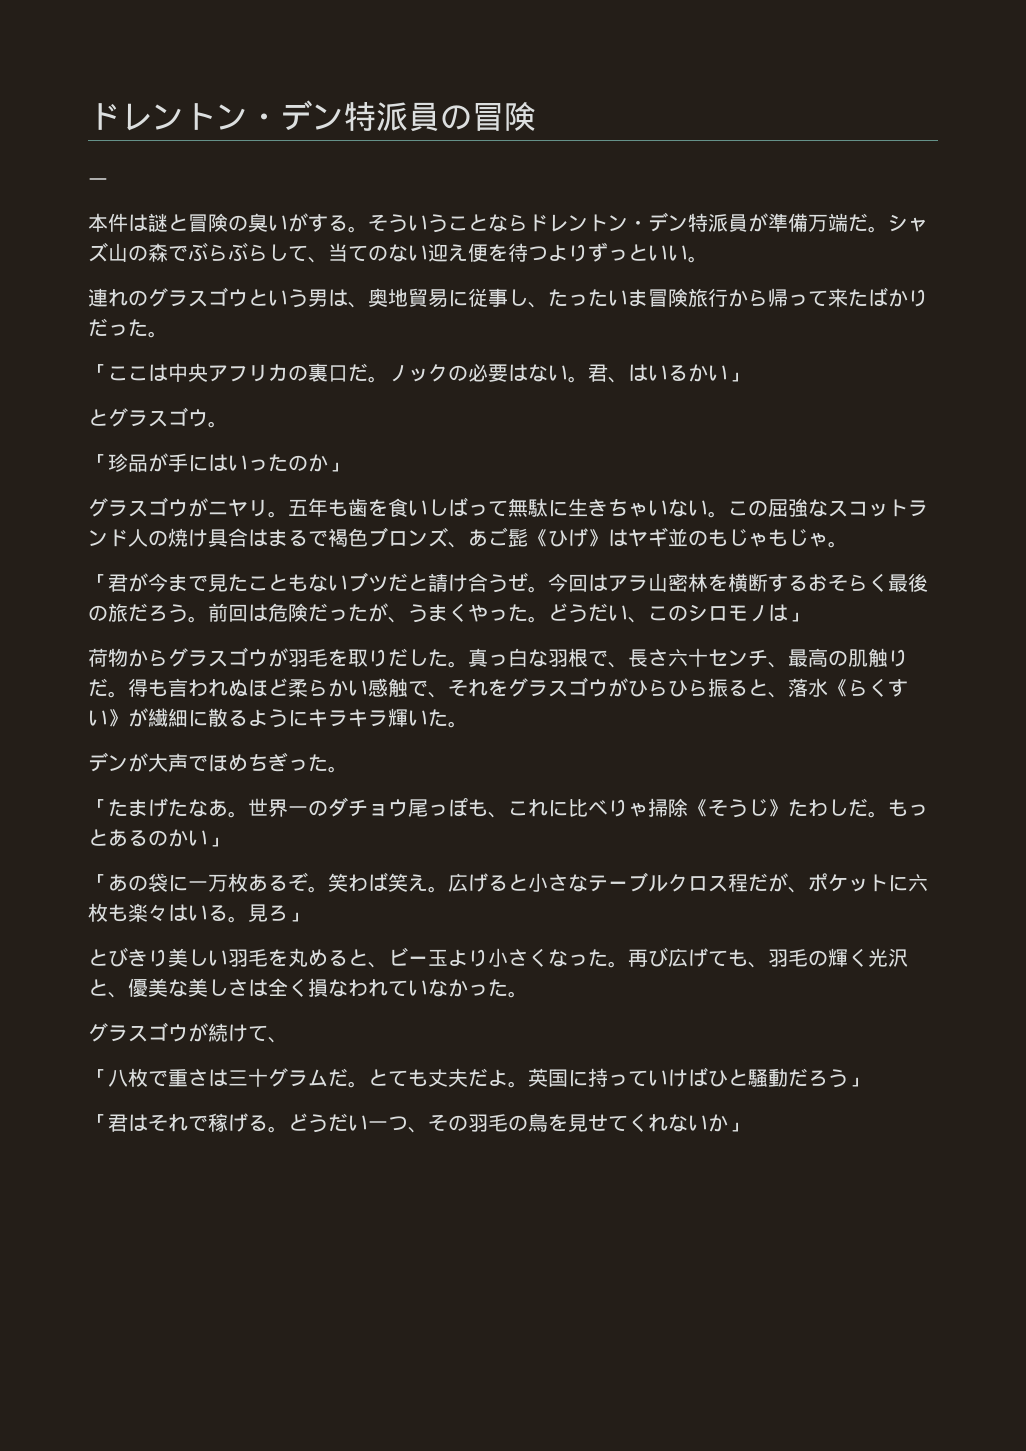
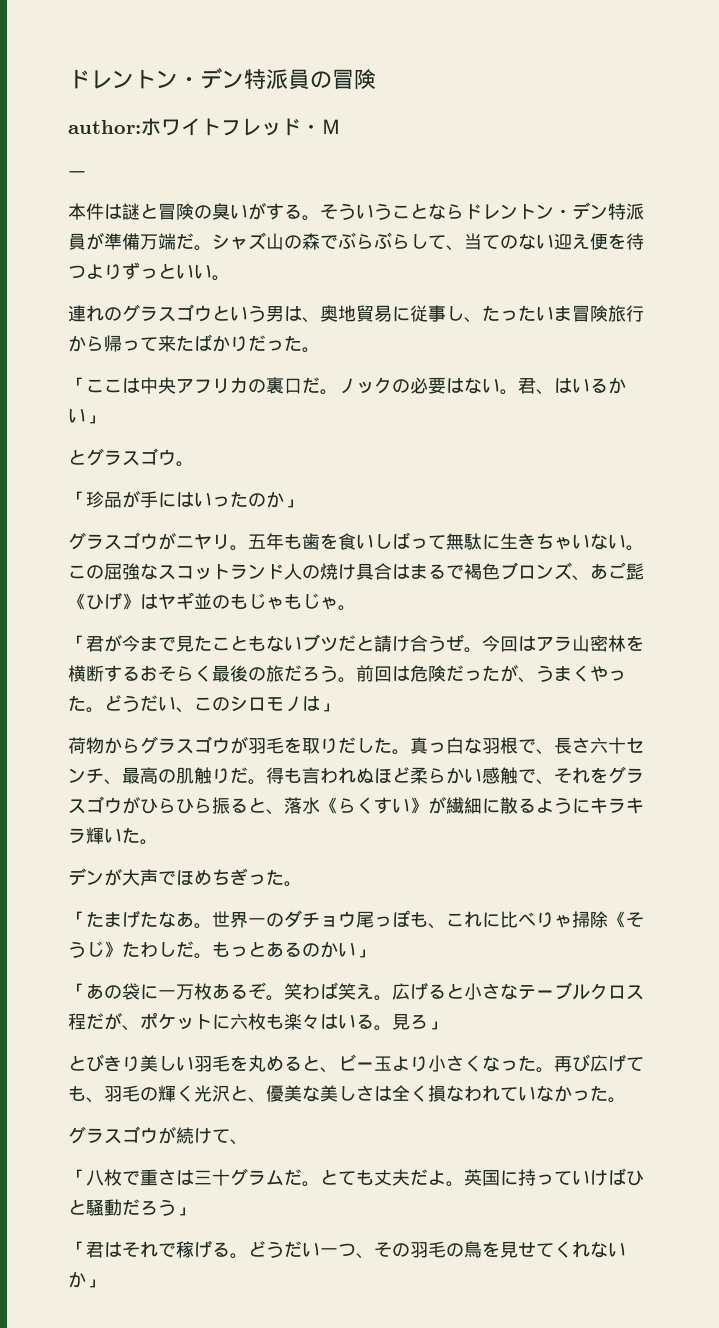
+ author:ホワイトフレッド・Ｍ

